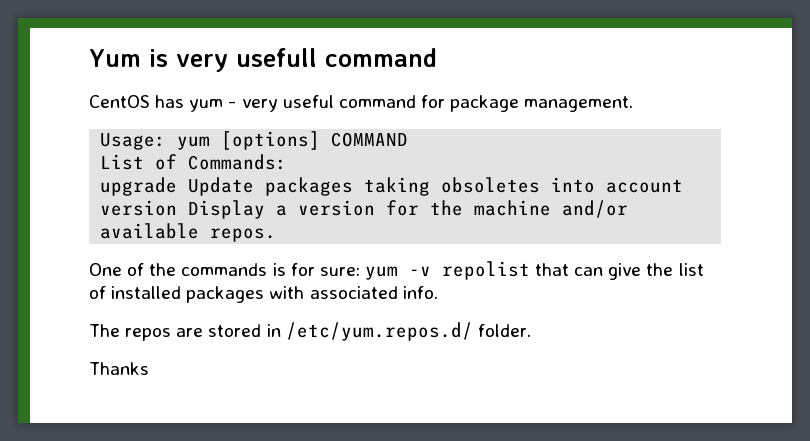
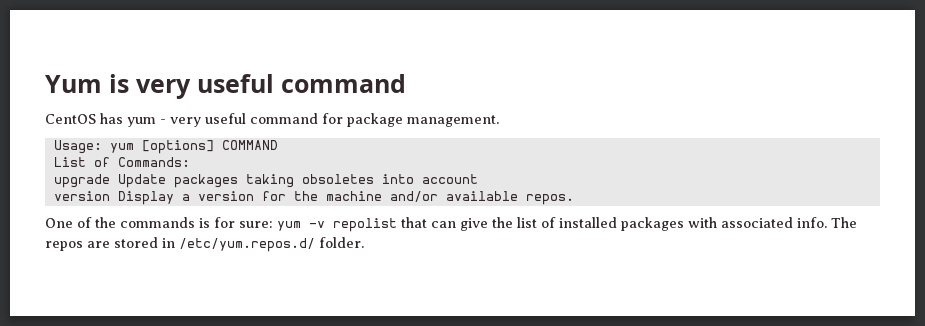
- Yum is very usefull command
+ Yum is very useful command
- One of the commands is for sure: yum -v repolist that can give the list of installed packages with associated info.
- The repos are stored in /etc/yum.repos.d/ folder.
+ One of the commands is for sure: yum -v repolist that can give the list of installed packages with associated info. The repos are stored in /etc/yum.repos.d/ folder.
- Thanks

